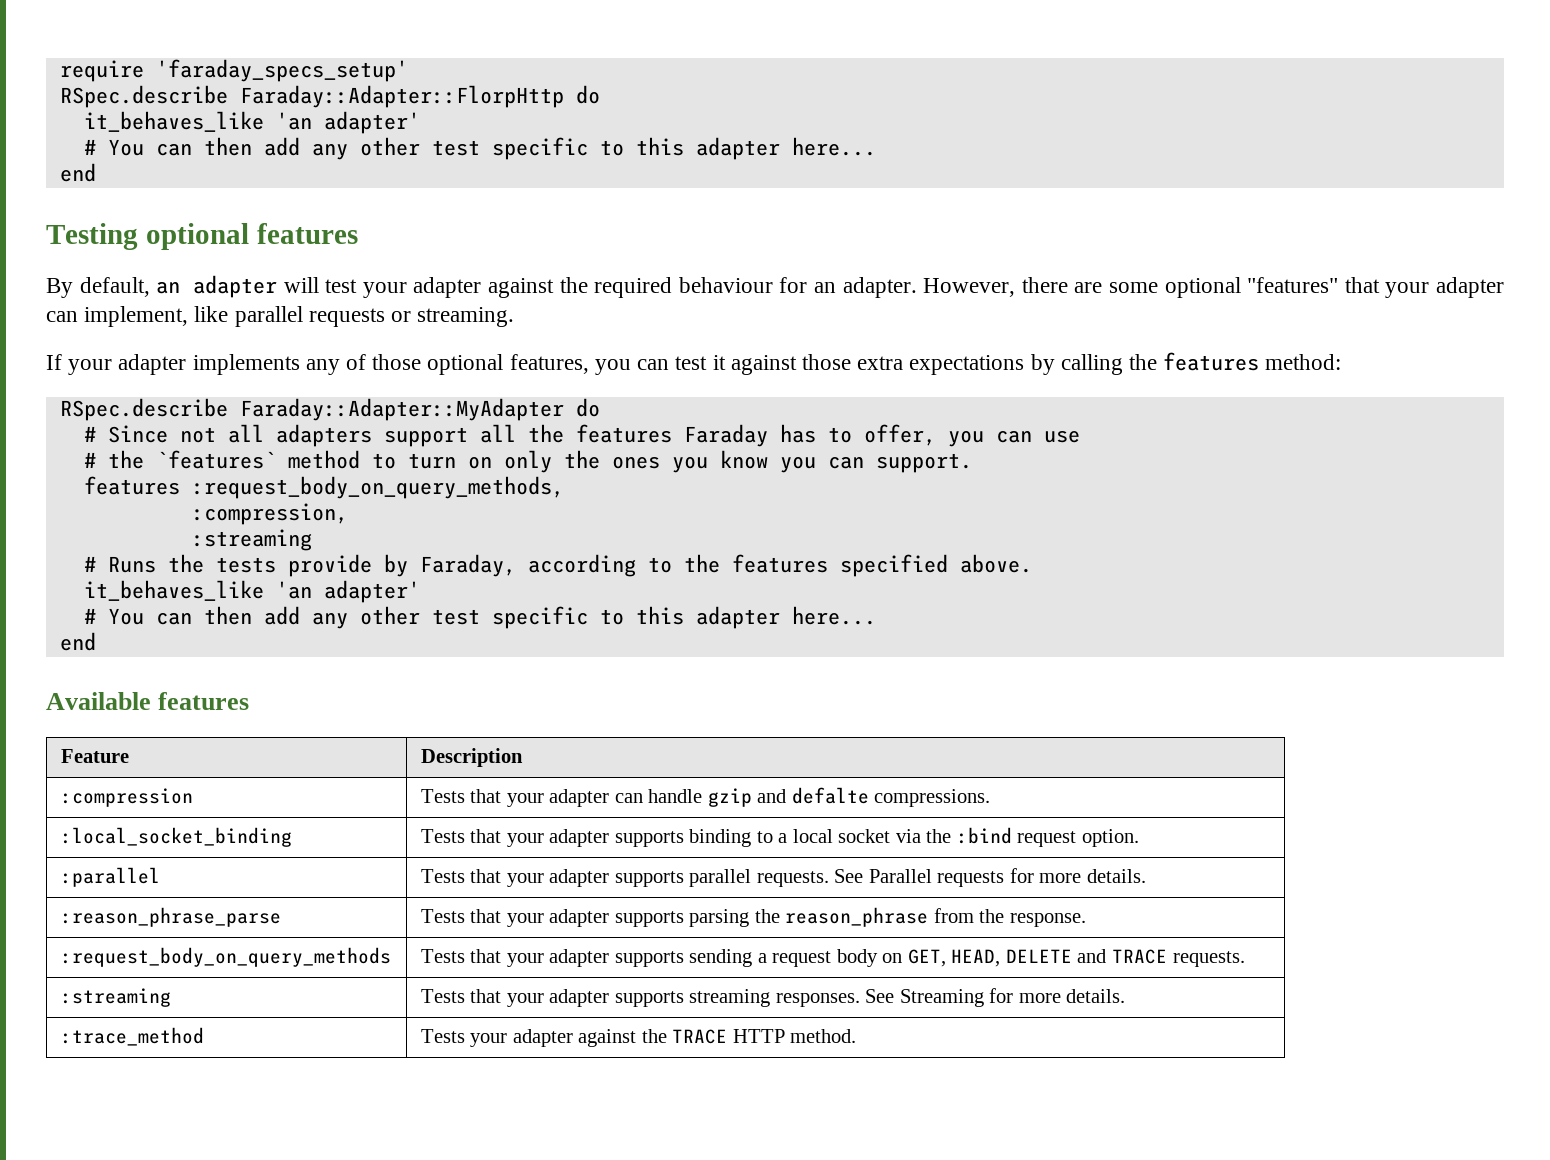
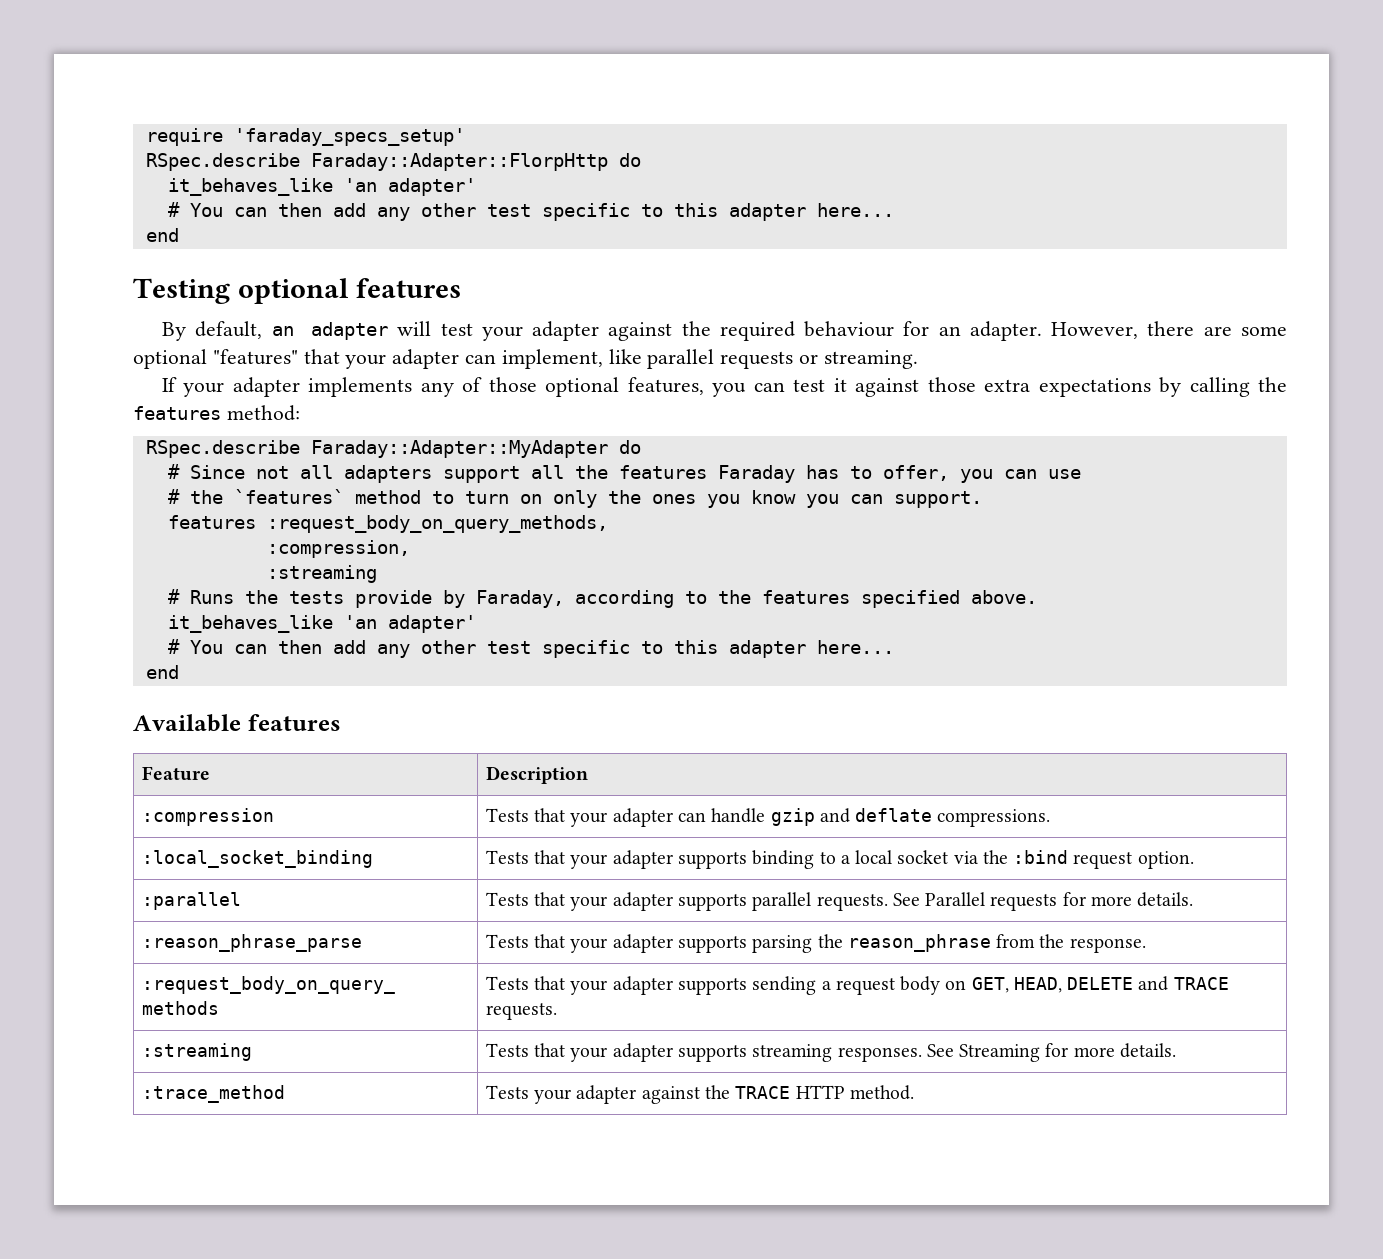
- :compression | Tests that your adapter can handle gzip and defalte compressions.
+ :compression | Tests that your adapter can handle gzip and deflate compressions.

